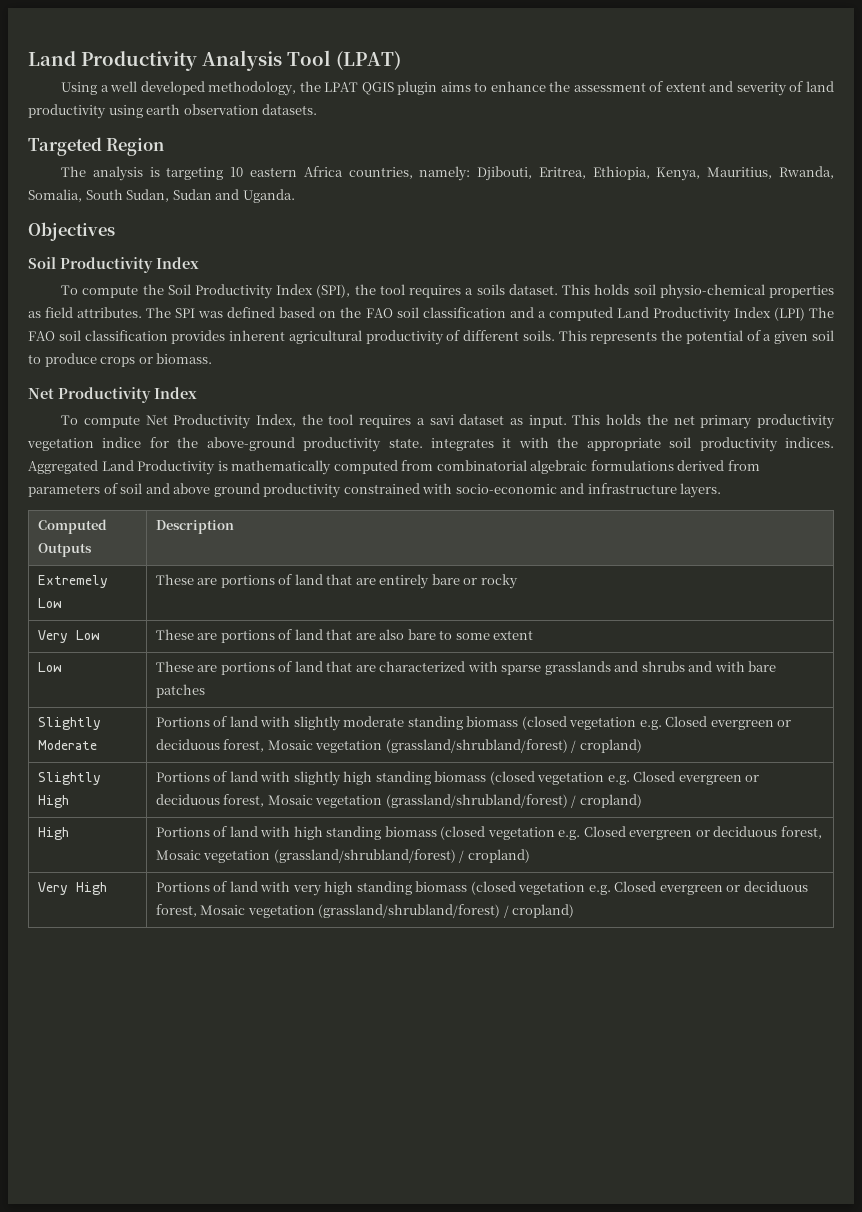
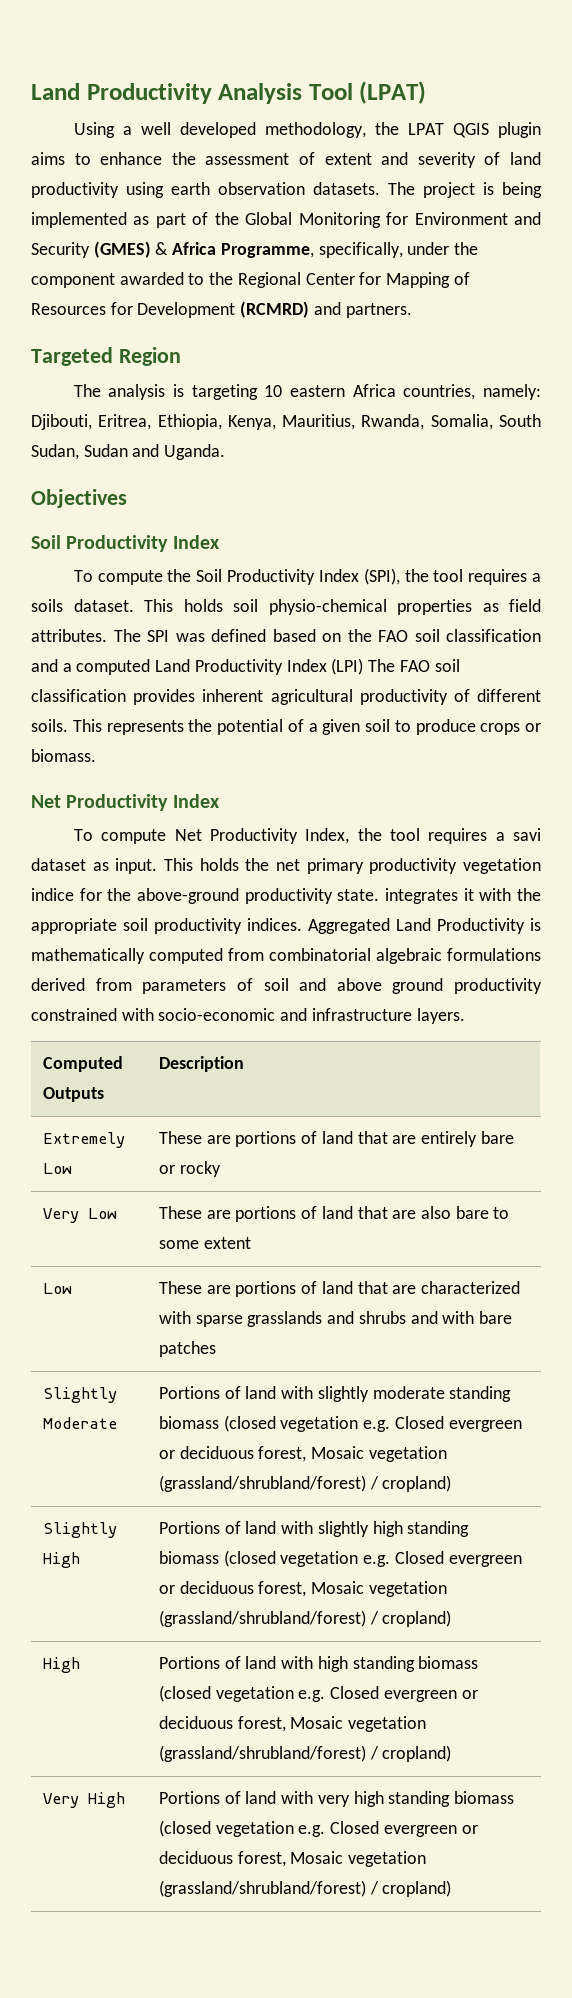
+ The project is being implemented as part of the Global Monitoring for Environment and Security (GMES) & Africa Programme, specifically, under the component awarded to the Regional Center for Mapping of Resources for Development (RCMRD) and partners.

